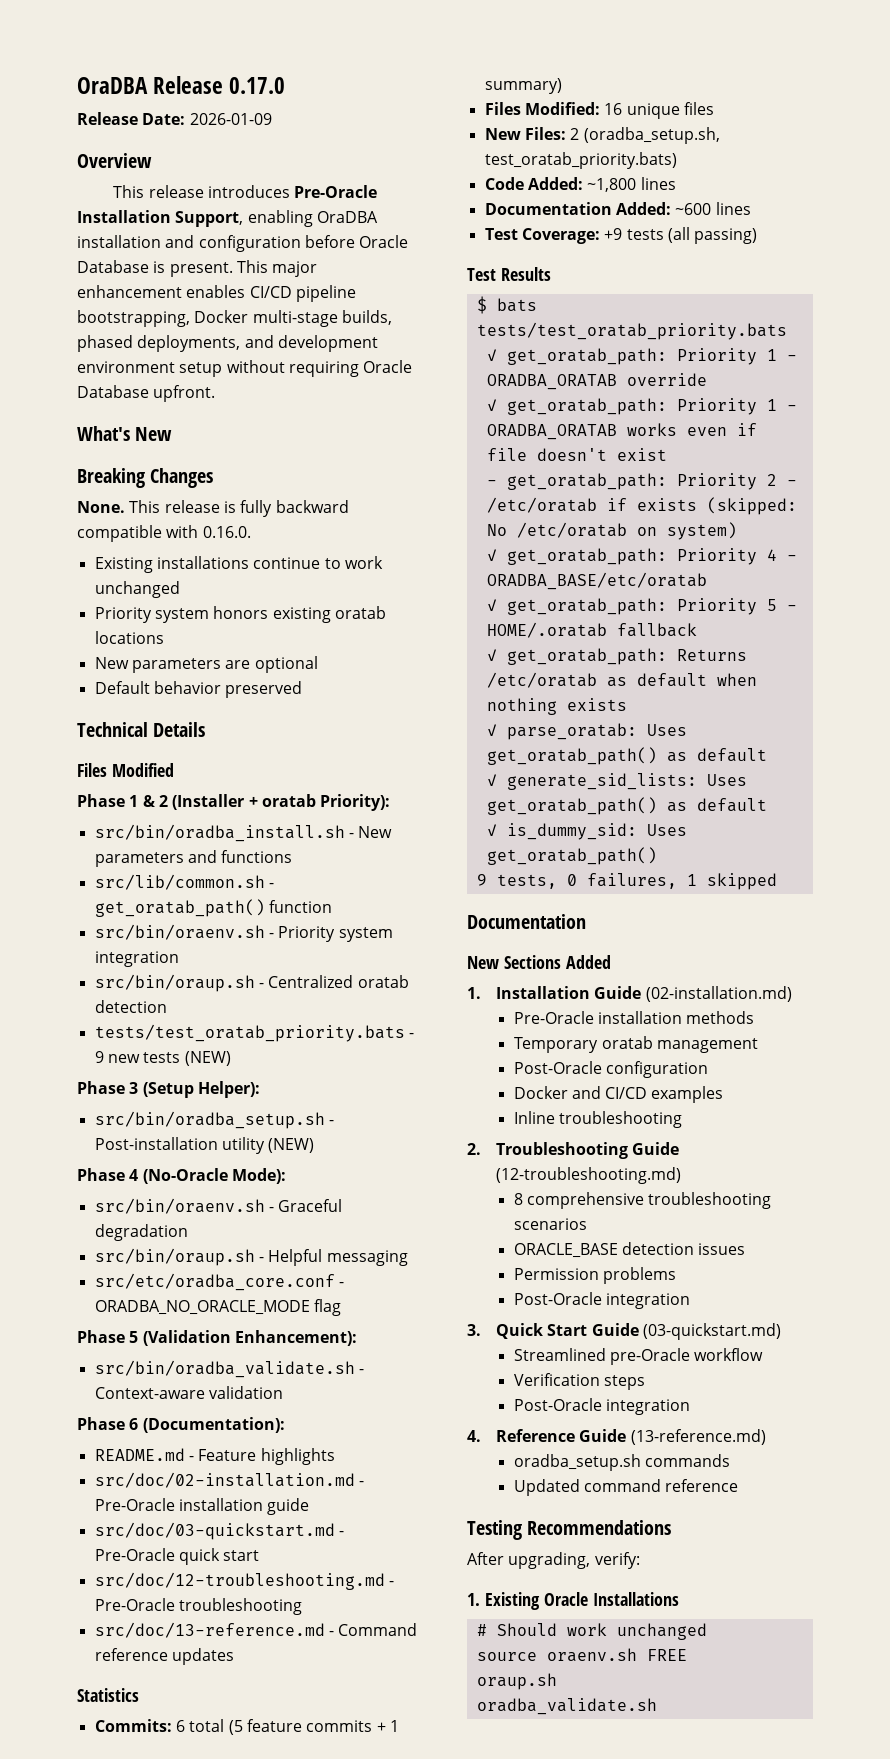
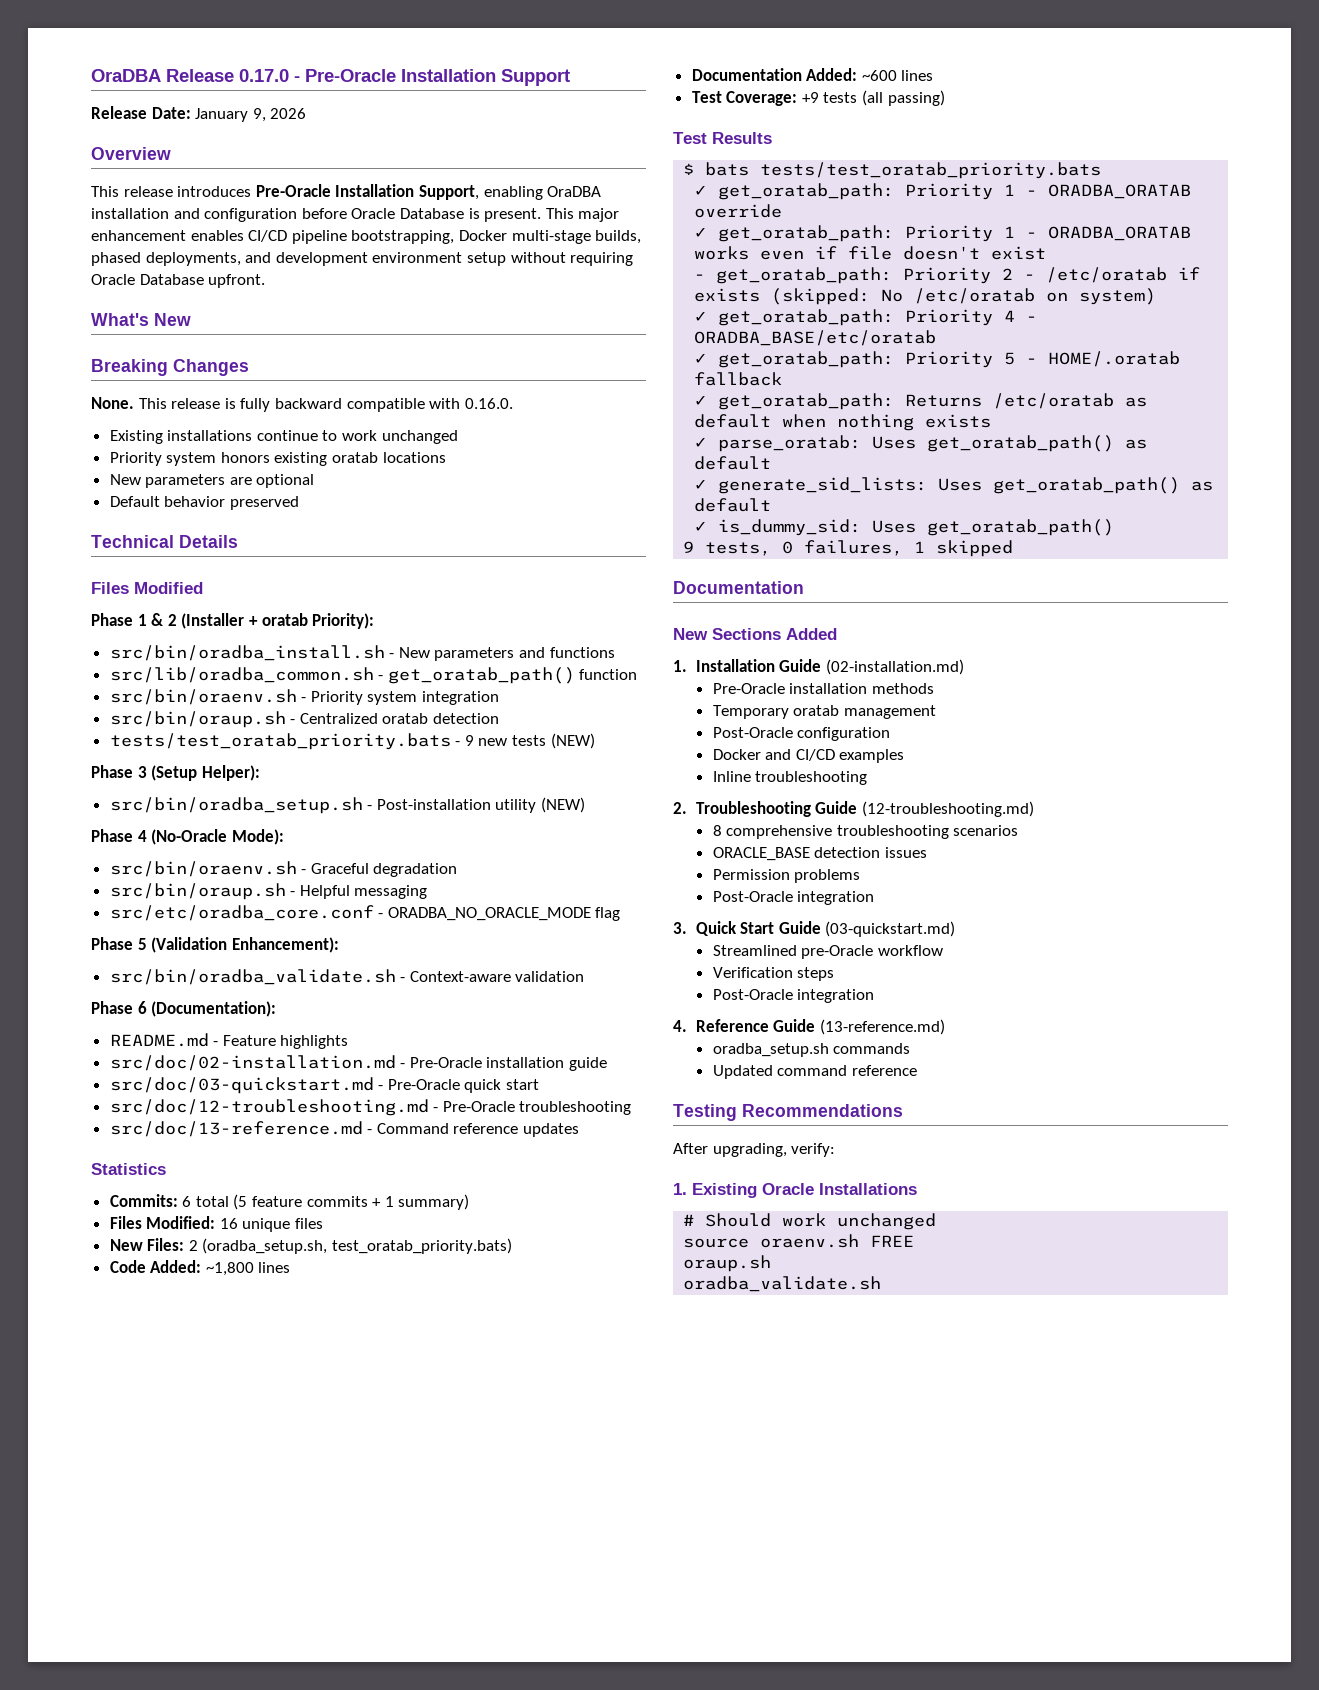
- OraDBA Release 0.17.0
+ OraDBA Release 0.17.0 - Pre-Oracle Installation Support
- Release Date: 2026-01-09
+ Release Date: January 9, 2026
- src/lib/common.sh - get_oratab_path() function
+ src/lib/oradba_common.sh - get_oratab_path() function

